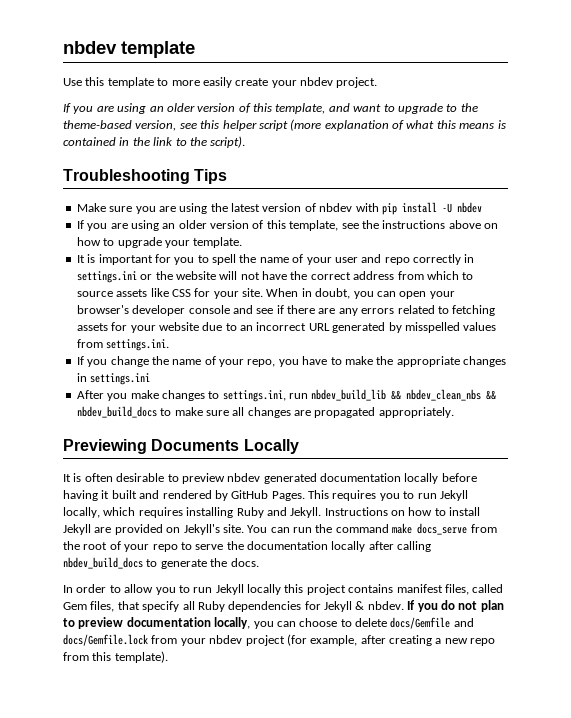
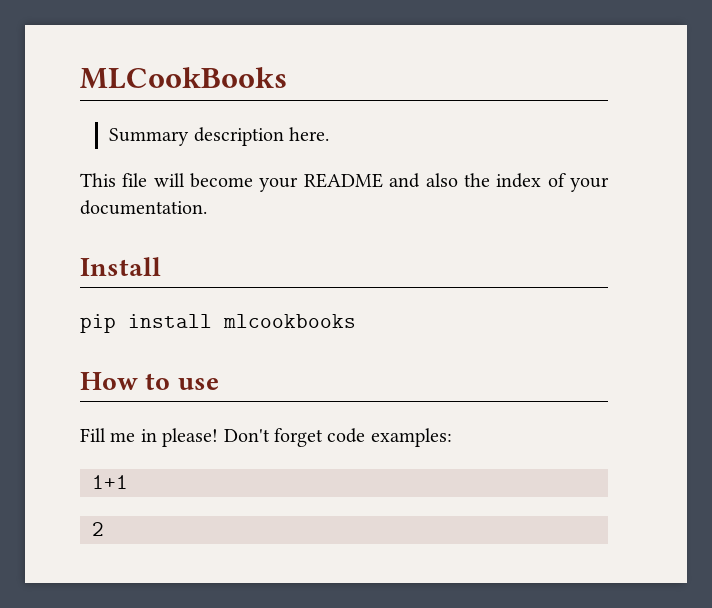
- nbdev template
- Use this template to more easily create your nbdev project.
- If you are using an older version of this template, and want to upgrade to the theme-based version, see this helper script (more explanation of what this means is contained in the link to the script).
- Troubleshooting Tips
- Make sure you are using the latest version of nbdev with pip install -U nbdev
- If you are using an older version of this template, see the instructions above on how to upgrade your template.
- It is important for you to spell the name of your user and repo correctly in settings.ini or the website will not have the correct address from which to source assets like CSS for your site. When in doubt, you can open your browser's developer console and see if there are any errors related to fetching assets for your website due to an incorrect URL generated by misspelled values from settings.ini.
- If you change the name of your repo, you have to make the appropriate changes in settings.ini
- After you make changes to settings.ini, run nbdev_build_lib && nbdev_clean_nbs && nbdev_build_docs to make sure all changes are propagated appropriately.
- Previewing Documents Locally
- It is often desirable to preview nbdev generated documentation locally before having it built and rendered by GitHub Pages. This requires you to run Jekyll locally, which requires installing Ruby and Jekyll. Instructions on how to install Jekyll are provided on Jekyll's site. You can run the command make docs_serve from the root of your repo to serve the documentation locally after calling nbdev_build_docs to generate the docs.
- In order to allow you to run Jekyll locally this project contains manifest files, called Gem files, that specify all Ruby dependencies for Jekyll & nbdev. If you do not plan to preview documentation locally, you can choose to delete docs/Gemfile and docs/Gemfile.lock from your nbdev project (for example, after creating a new repo from this template).
+ MLCookBooks
+ Summary description here.
+ This file will become your README and also the index of your documentation.
+ Install
+ pip install mlcookbooks
+ How to use
+ Fill me in please! Don't forget code examples:
+ 1+1
+ 2

